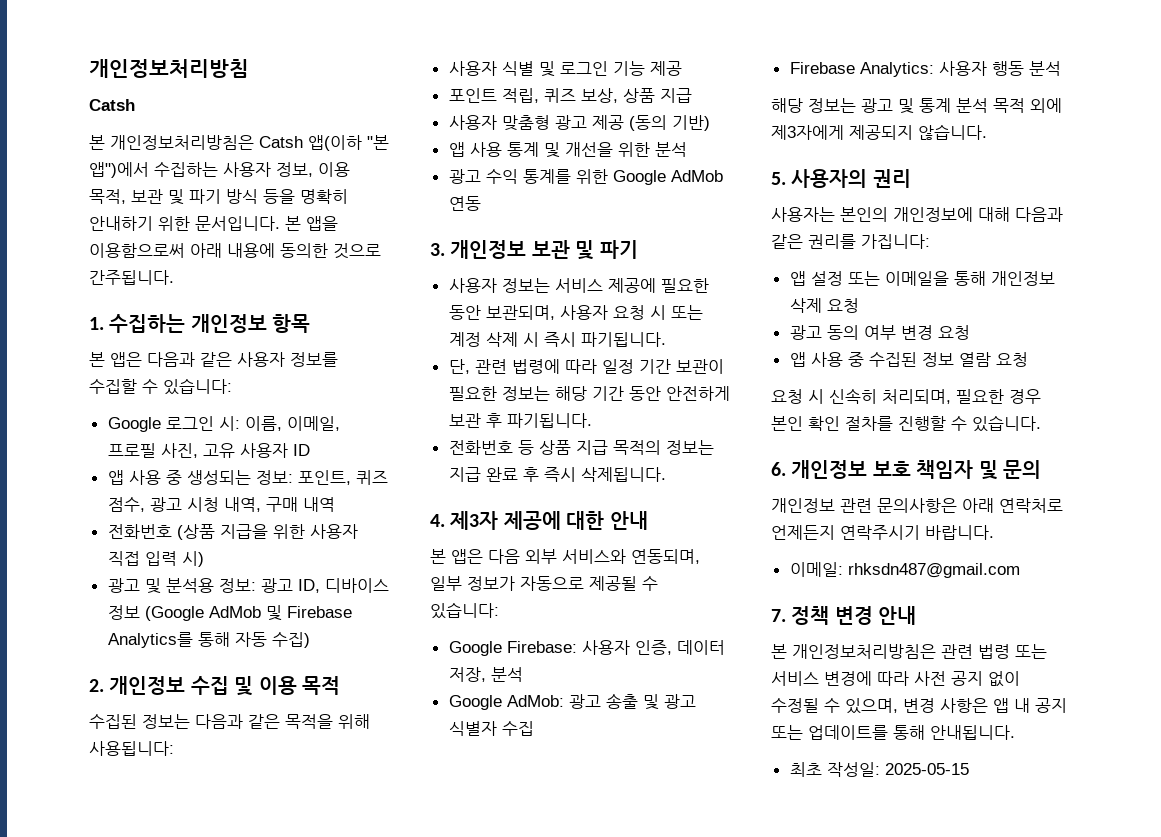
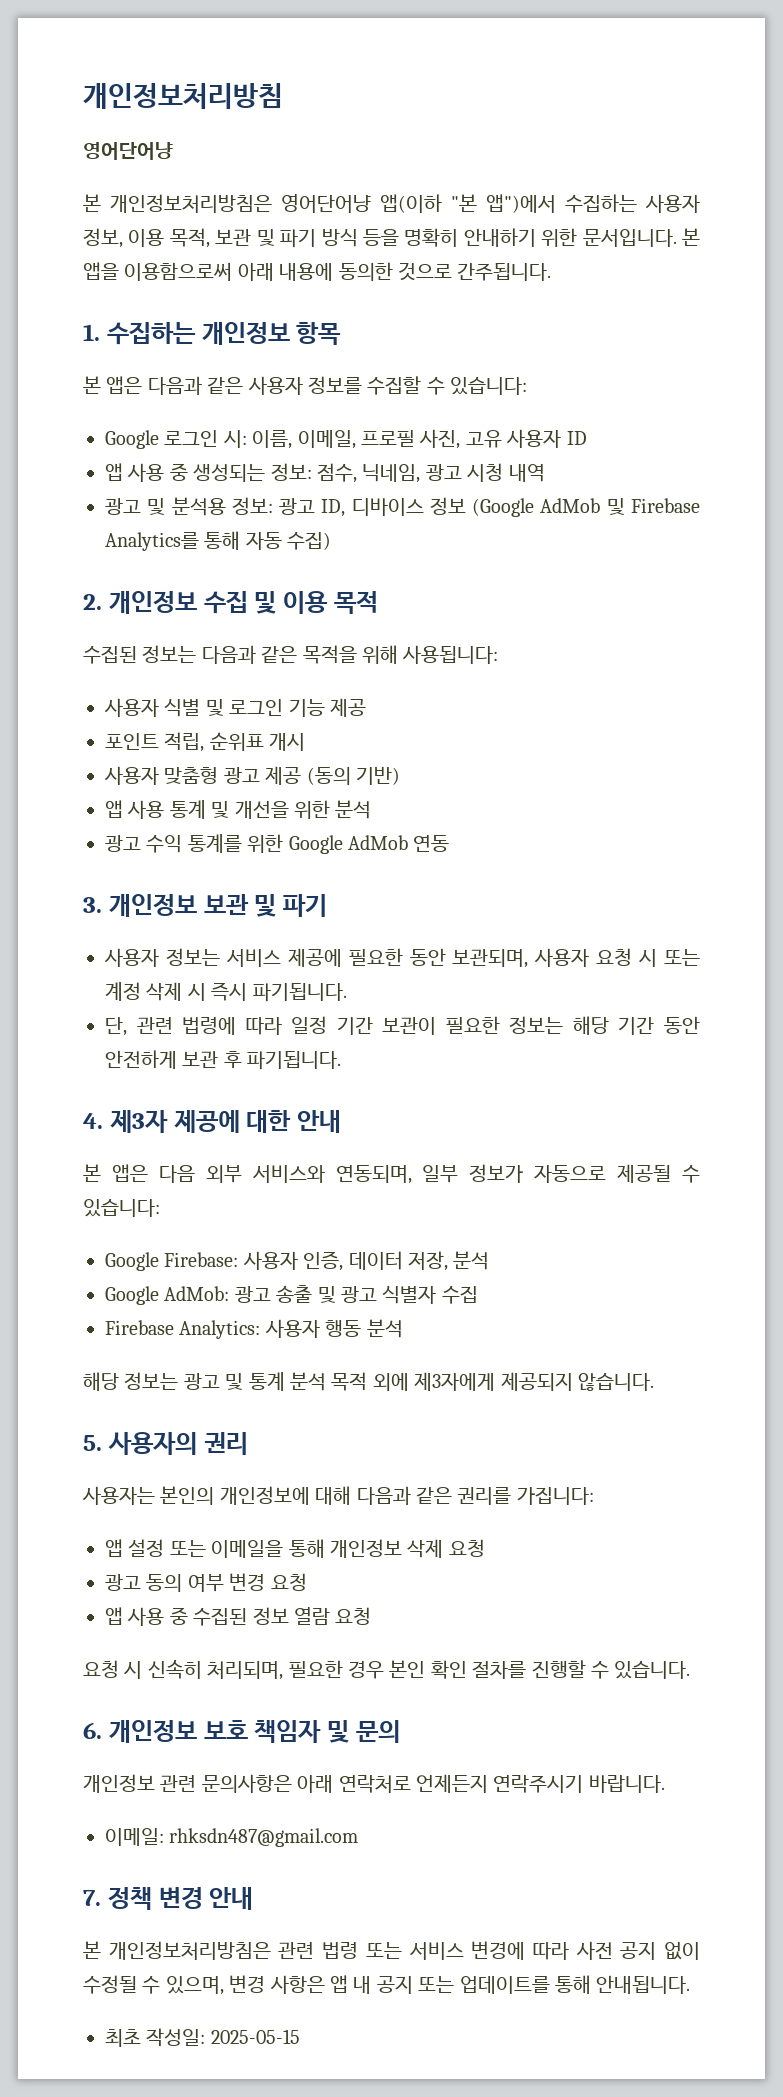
  개인정보처리방침
- Catsh
- 본 개인정보처리방침은 Catsh 앱(이하 "본 앱")에서 수집하는 사용자 정보, 이용 목적, 보관 및 파기 방식 등을 명확히 안내하기 위한 문서입니다.
+ 영어단어냥
+ 본 개인정보처리방침은 영어단어냥 앱(이하 "본 앱")에서 수집하는 사용자 정보, 이용 목적, 보관 및 파기 방식 등을 명확히 안내하기 위한 문서입니다.
- 앱 사용 중 생성되는 정보: 포인트, 퀴즈 점수, 광고 시청 내역, 구매 내역
- 전화번호 (상품 지급을 위한 사용자 직접 입력 시)
+ 앱 사용 중 생성되는 정보: 점수, 닉네임, 광고 시청 내역
- 포인트 적립, 퀴즈 보상, 상품 지급
+ 포인트 적립, 순위표 개시
- 전화번호 등 상품 지급 목적의 정보는 지급 완료 후 즉시 삭제됩니다.

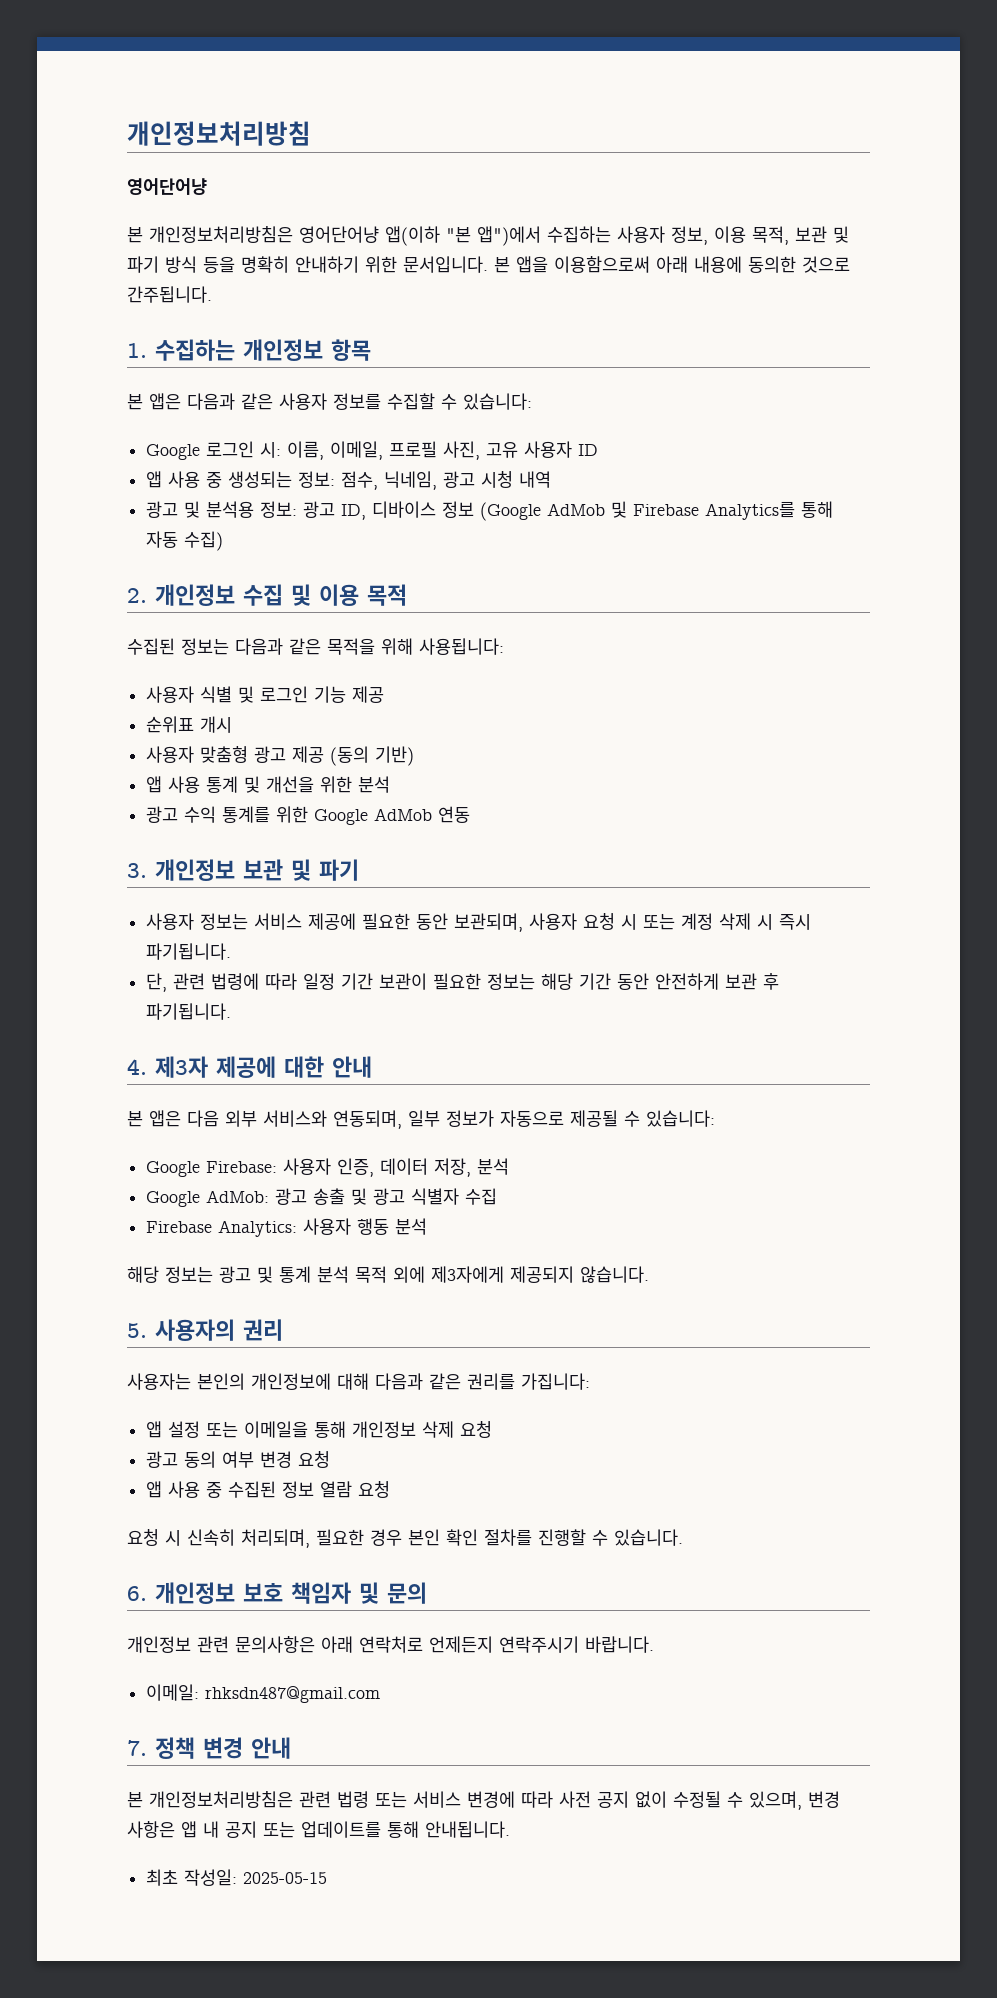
- 포인트 적립, 순위표 개시
+ 순위표 개시

